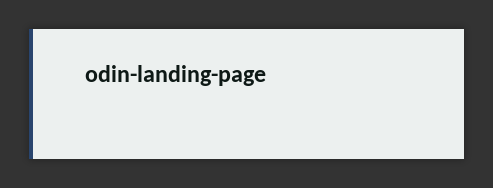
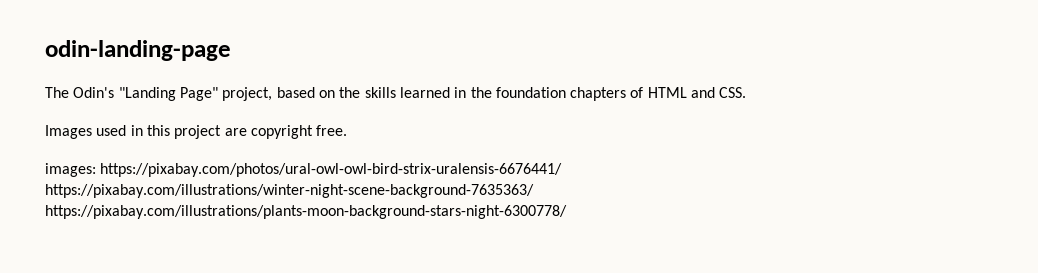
+ The Odin's "Landing Page" project, based on the skills learned in the foundation chapters of HTML and CSS.
+ Images used in this project are copyright free.
+ images: https://pixabay.com/photos/ural-owl-owl-bird-strix-uralensis-6676441/ https://pixabay.com/illustrations/winter-night-scene-background-7635363/ https://pixabay.com/illustrations/plants-moon-background-stars-night-6300778/

